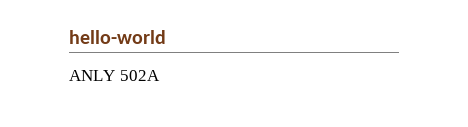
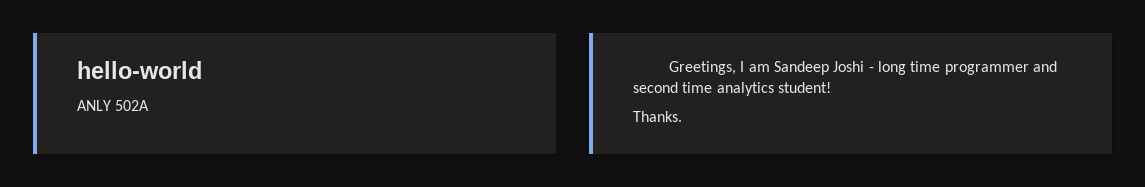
+ Greetings, I am Sandeep Joshi - long time programmer and second time analytics student!
+ Thanks.

